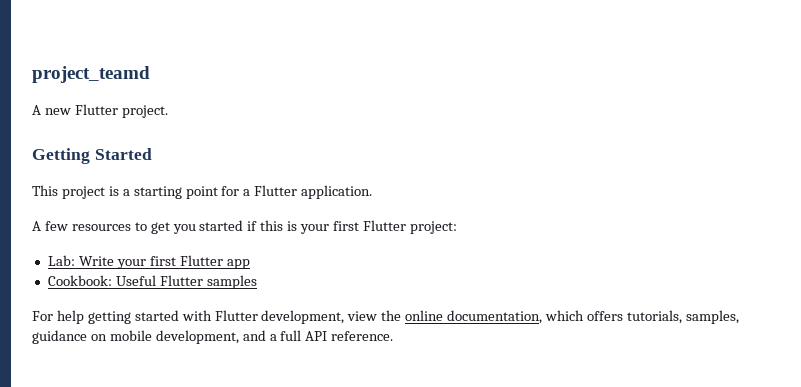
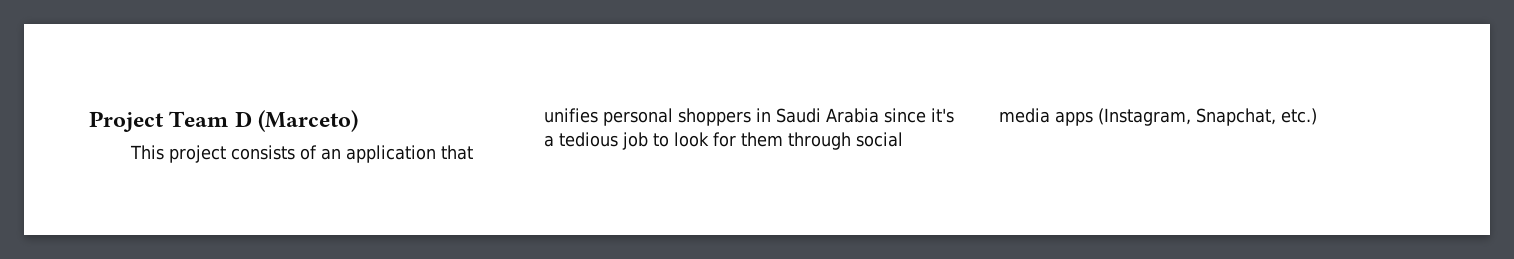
- project_teamd
- A new Flutter project.
- Getting Started
- This project is a starting point for a Flutter application.
- A few resources to get you started if this is your first Flutter project:
- Lab: Write your first Flutter app
- Cookbook: Useful Flutter samples
- For help getting started with Flutter development, view the online documentation, which offers tutorials, samples, guidance on mobile development, and a full API reference.
+ Project Team D (Marceto)
+ This project consists of an application that unifies personal shoppers in Saudi Arabia since it's a tedious job to look for them through social media apps (Instagram, Snapchat, etc.)

